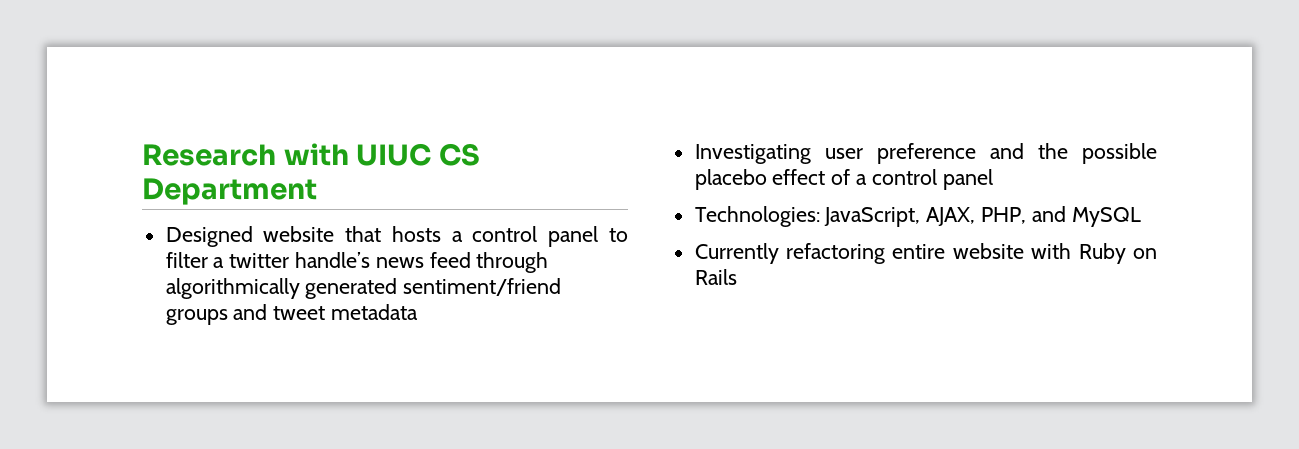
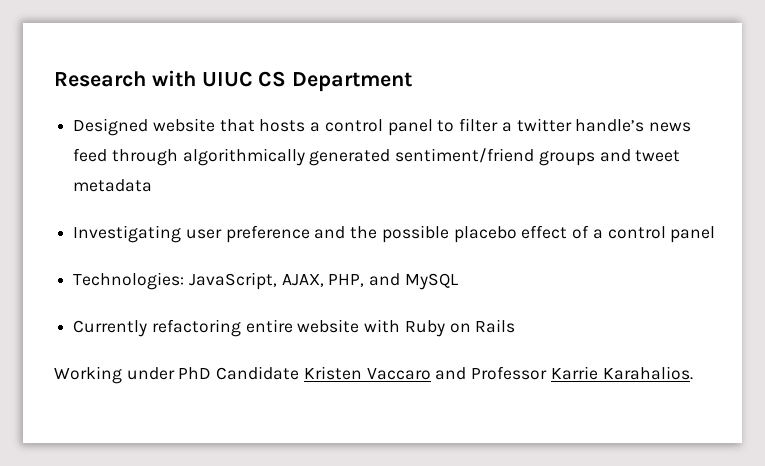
+ Working under PhD Candidate Kristen Vaccaro and Professor Karrie Karahalios.

